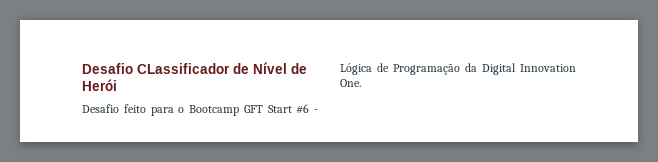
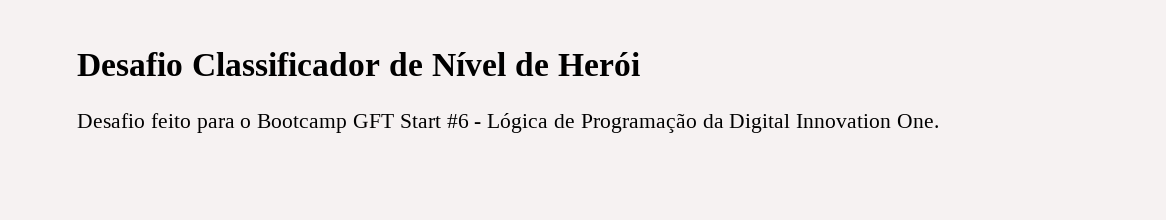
- Desafio CLassificador de Nível de Herói
+ Desafio Classificador de Nível de Herói

